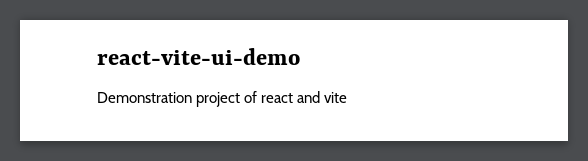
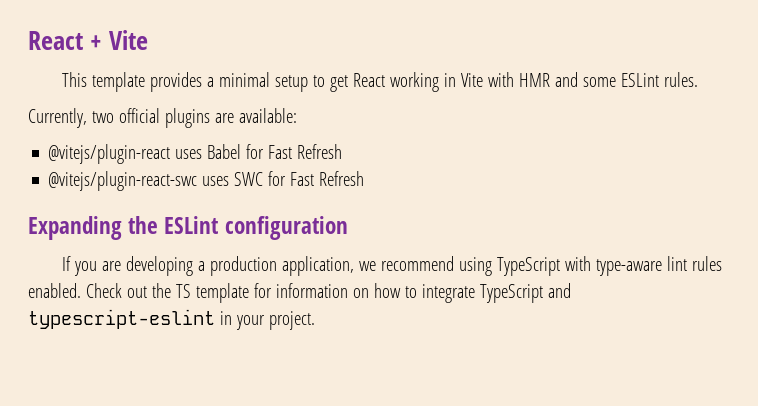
- react-vite-ui-demo
- Demonstration project of react and vite
+ React + Vite
+ This template provides a minimal setup to get React working in Vite with HMR and some ESLint rules.
+ Currently, two official plugins are available:
+ @vitejs/plugin-react uses Babel for Fast Refresh
+ @vitejs/plugin-react-swc uses SWC for Fast Refresh
+ Expanding the ESLint configuration
+ If you are developing a production application, we recommend using TypeScript with type-aware lint rules enabled. Check out the TS template for information on how to integrate TypeScript and typescript-eslint in your project.

